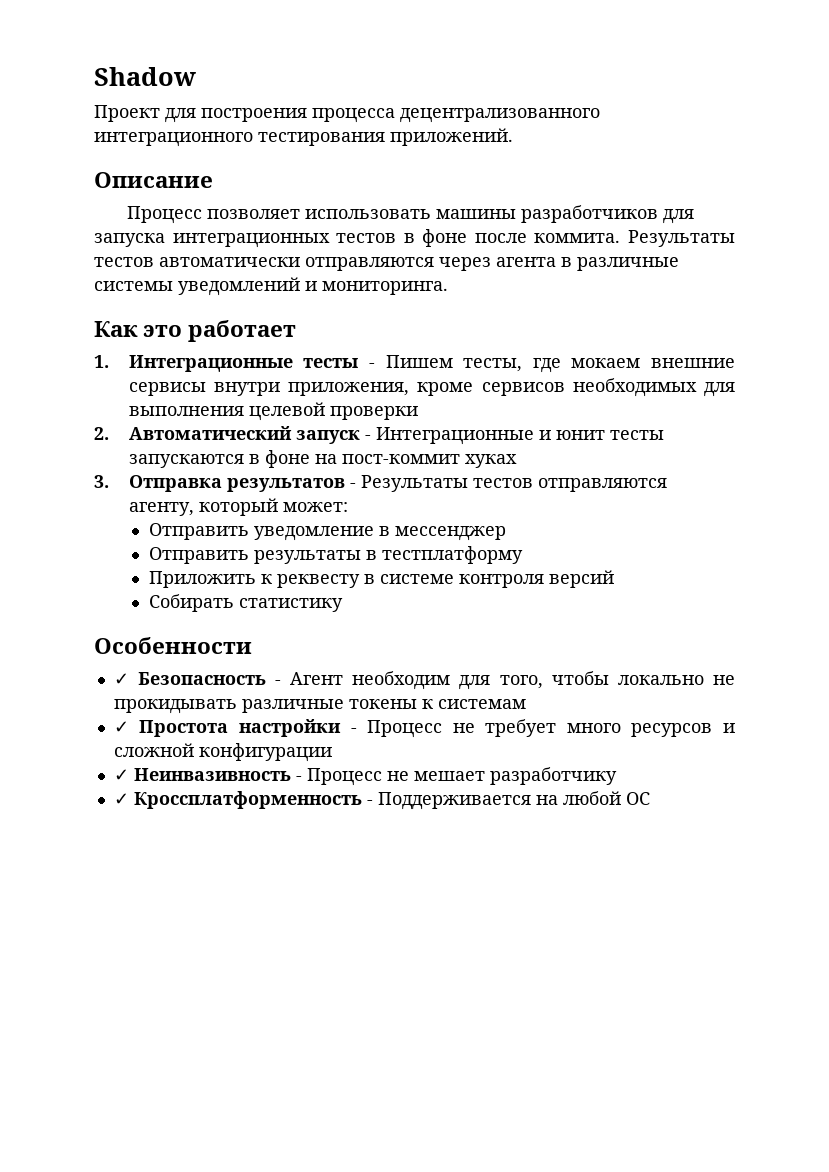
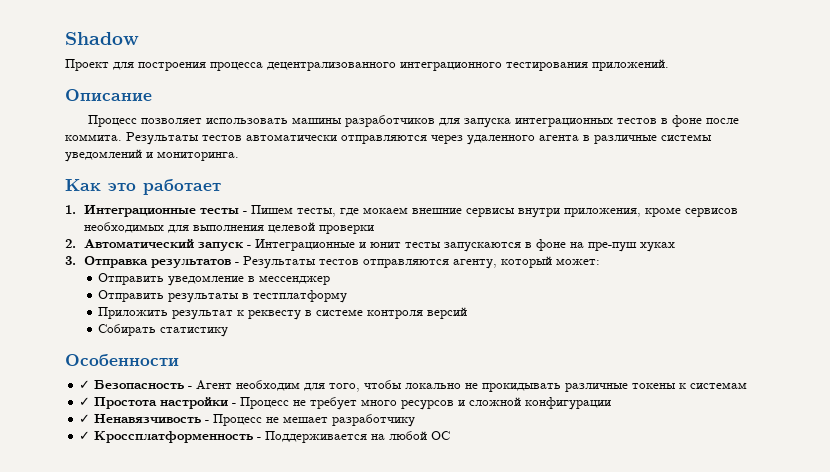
- Результаты тестов автоматически отправляются через агента в различные системы уведомлений и мониторинга.
+ Результаты тестов автоматически отправляются через удаленного агента в различные системы уведомлений и мониторинга.
- 2. Автоматический запуск - Интеграционные и юнит тесты запускаются в фоне на пост-коммит хуках
+ 2. Автоматический запуск - Интеграционные и юнит тесты запускаются в фоне на пре-пуш хуках
- Приложить к реквесту в системе контроля версий
+ Приложить результат к реквесту в системе контроля версий
- ✓ Неинвазивность - Процесс не мешает разработчику
+ ✓ Ненавязчивость - Процесс не мешает разработчику

